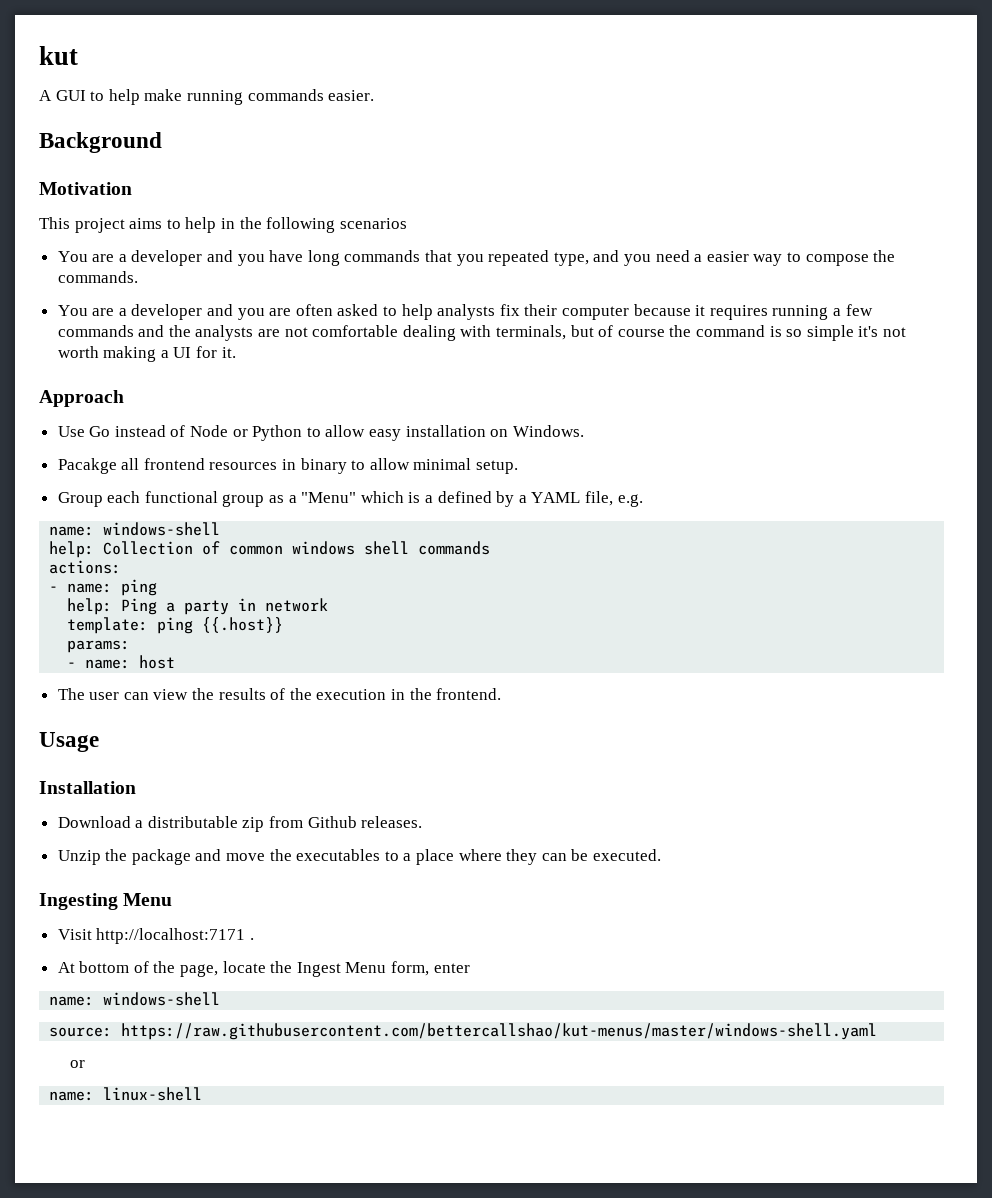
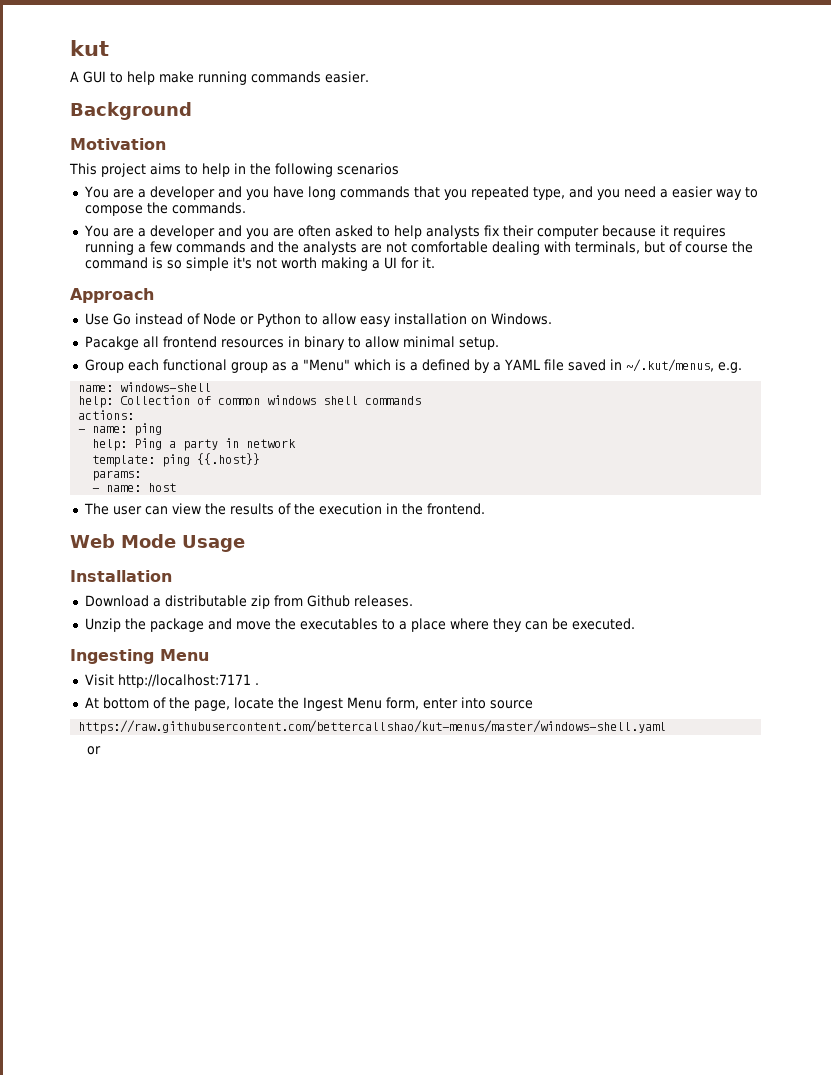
- Group each functional group as a "Menu" which is a defined by a YAML file, e.g.
+ Group each functional group as a "Menu" which is a defined by a YAML file saved in ~/.kut/menus, e.g.
- Usage
+ Web Mode Usage
- At bottom of the page, locate the Ingest Menu form, enter
- name: windows-shell
- source: https://raw.githubusercontent.com/bettercallshao/kut-menus/master/windows-shell.yaml
+ At bottom of the page, locate the Ingest Menu form, enter into source
+ https://raw.githubusercontent.com/bettercallshao/kut-menus/master/windows-shell.yaml
- name: linux-shell

